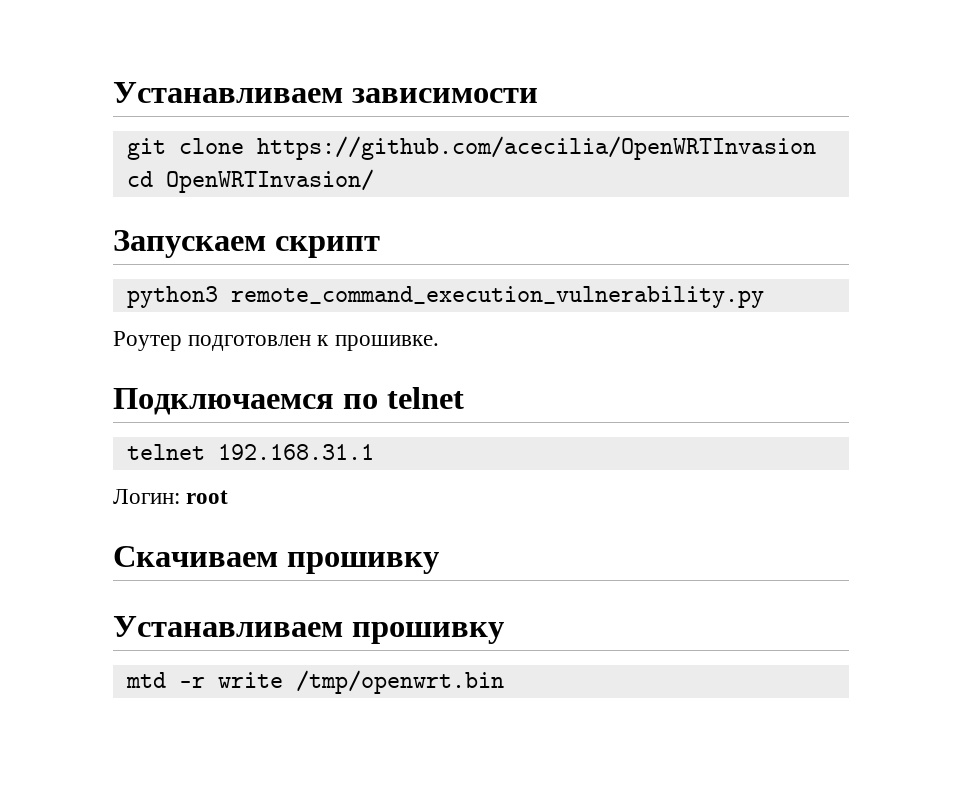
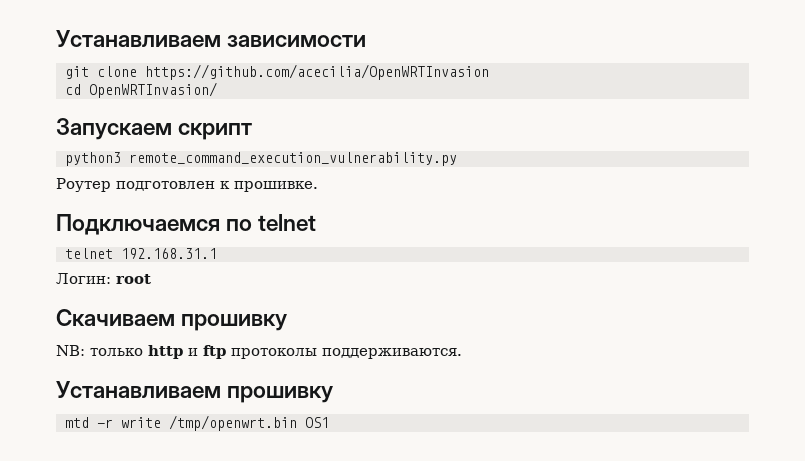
+ NB: только http и ftp протоколы поддерживаются.
- mtd -r write /tmp/openwrt.bin
+ mtd -r write /tmp/openwrt.bin OS1

